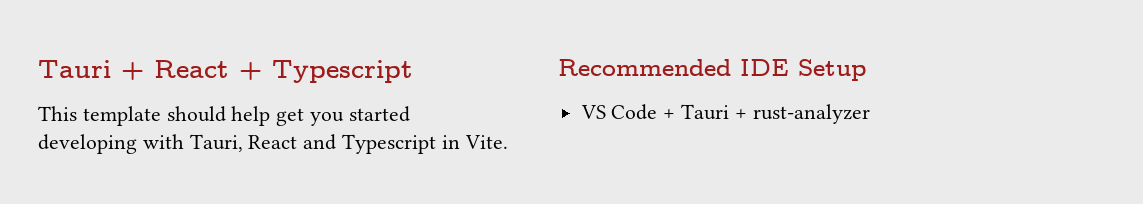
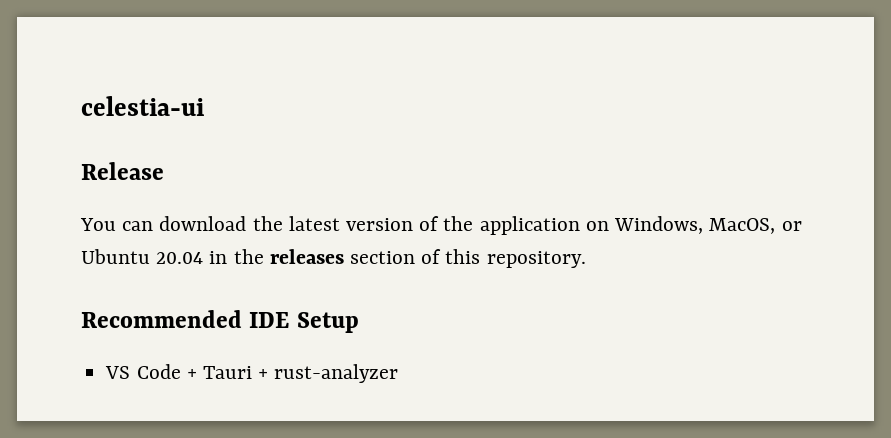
- Tauri + React + Typescript
- This template should help get you started developing with Tauri, React and Typescript in Vite.
+ celestia-ui
+ Release
+ You can download the latest version of the application on Windows, MacOS, or Ubuntu 20.04 in the releases section of this repository.

